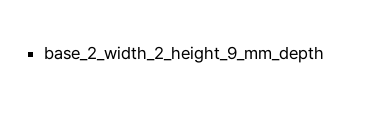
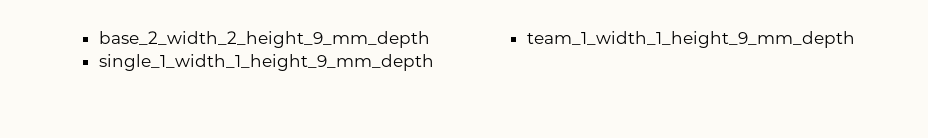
+ single_1_width_1_height_9_mm_depth
+ team_1_width_1_height_9_mm_depth

